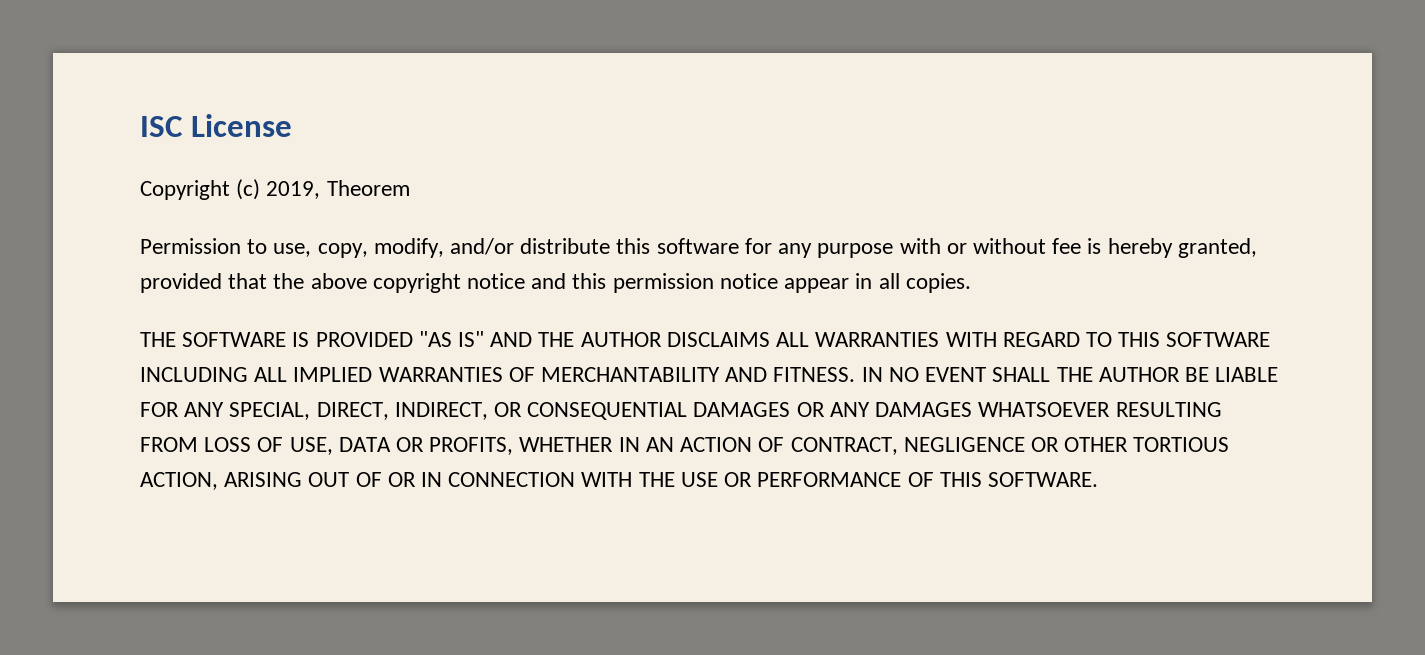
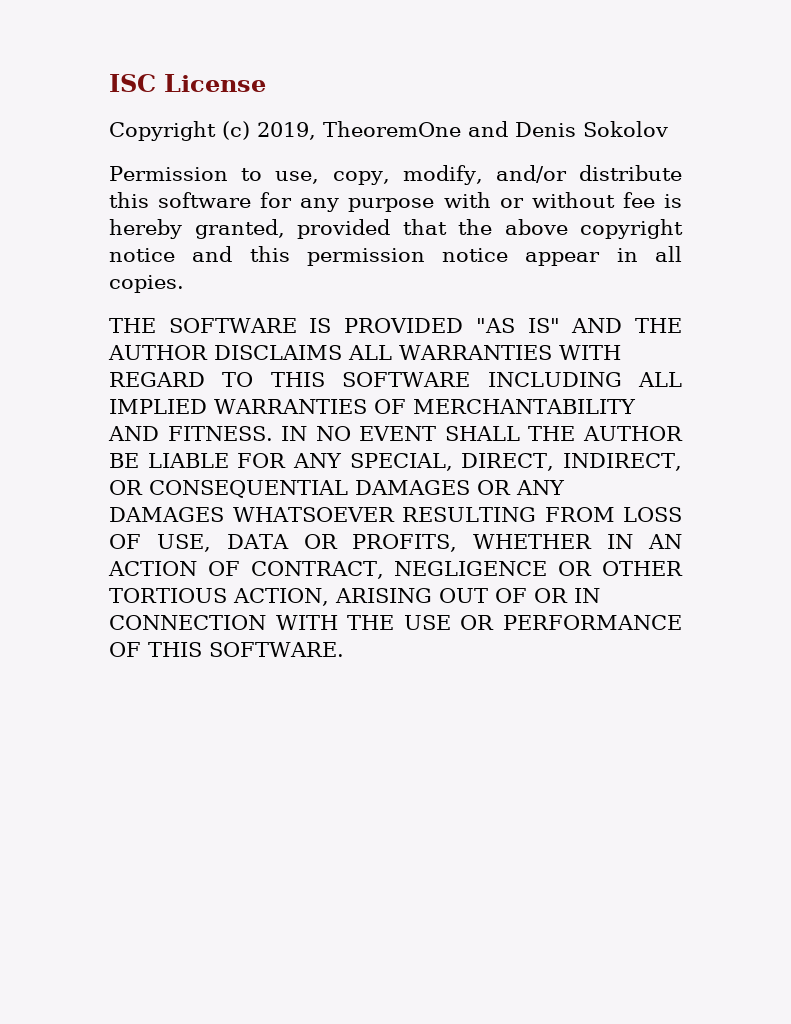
- Copyright (c) 2019, Theorem
+ Copyright (c) 2019, TheoremOne and Denis Sokolov

